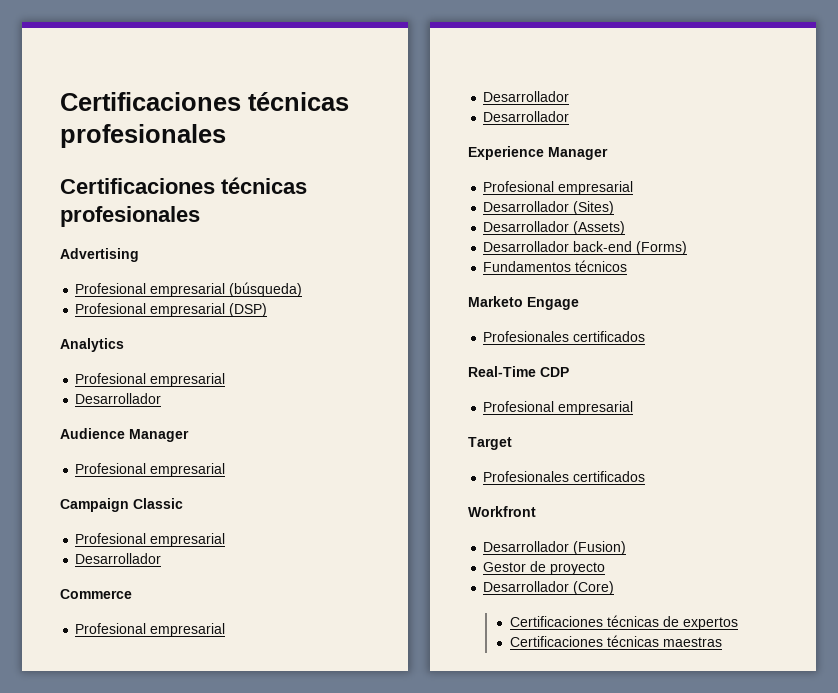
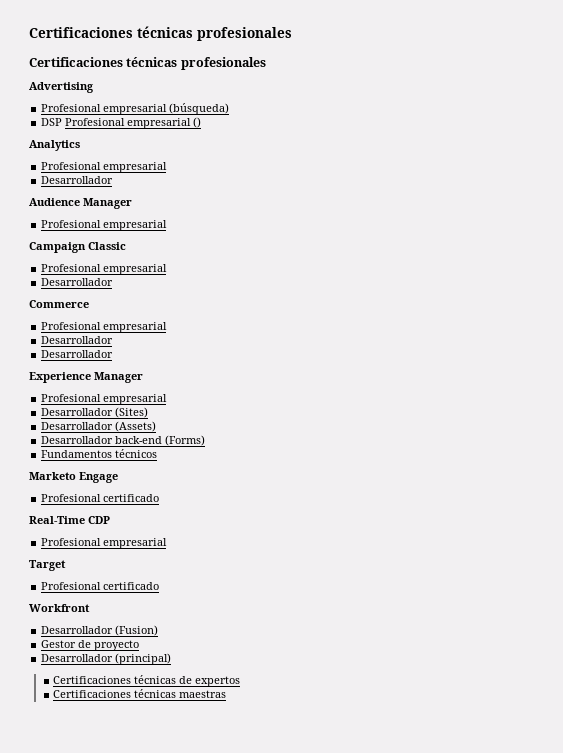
- Profesional empresarial (DSP)
+ DSP Profesional empresarial ()
  Marketo Engage
- Profesionales certificados
+ Profesional certificado
  Target
- Profesionales certificados
+ Profesional certificado
- Desarrollador (Core)
+ Desarrollador (principal)

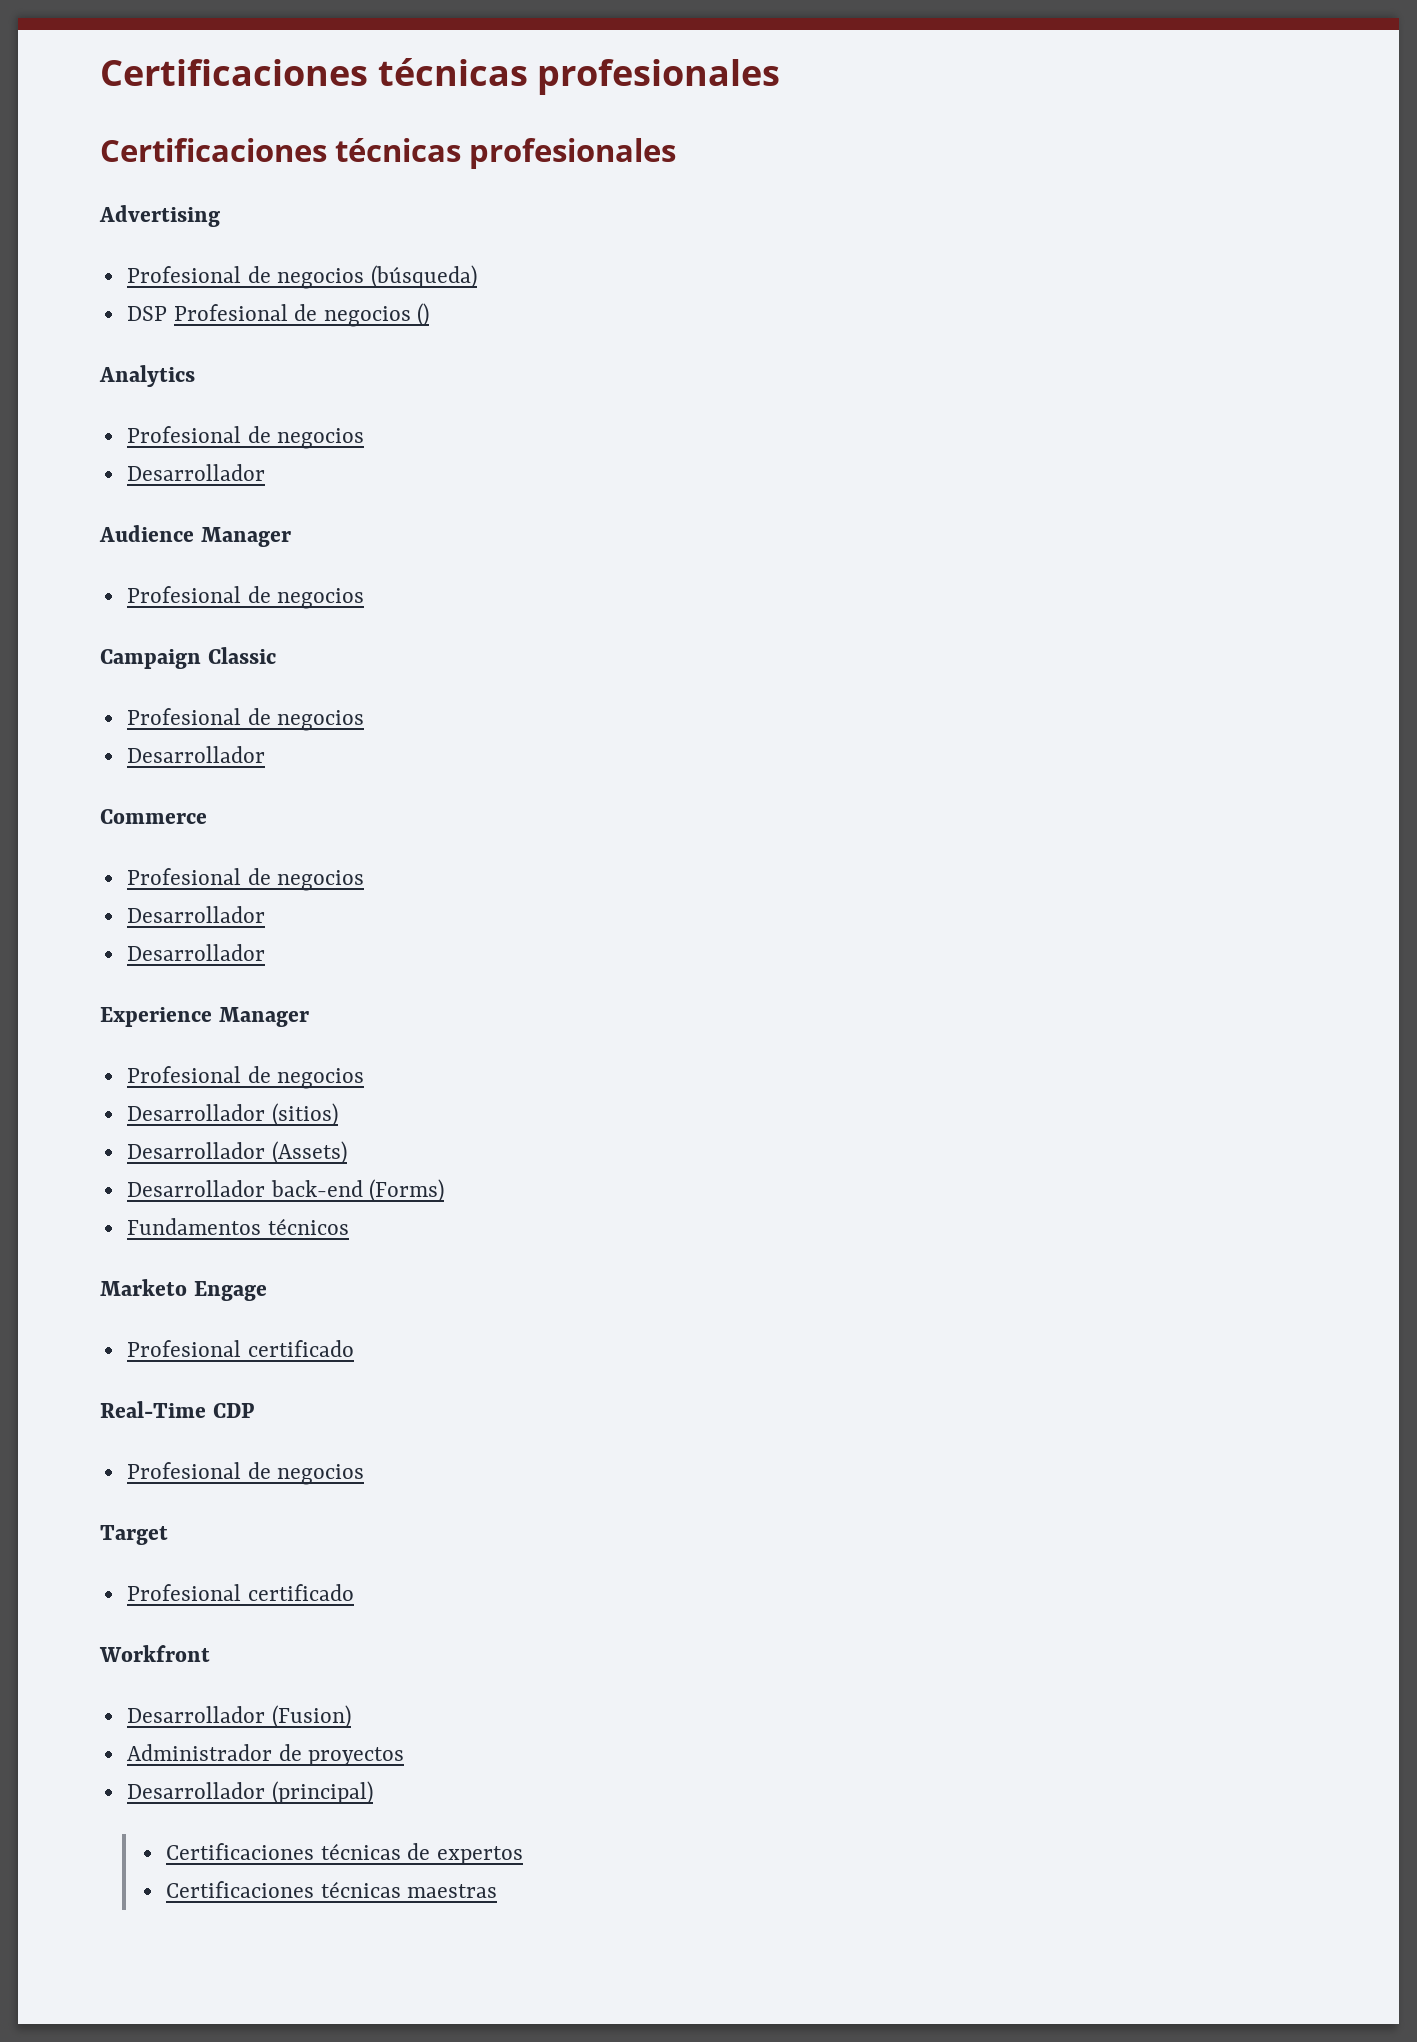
- Profesional empresarial (búsqueda)
+ Profesional de negocios (búsqueda)
- DSP Profesional empresarial ()
+ DSP Profesional de negocios ()
  Analytics
- Profesional empresarial
+ Profesional de negocios
  Audience Manager
- Profesional empresarial
+ Profesional de negocios
  Campaign Classic
- Profesional empresarial
+ Profesional de negocios
  Commerce
- Profesional empresarial
+ Profesional de negocios
  Experience Manager
- Profesional empresarial
- Desarrollador (Sites)
+ Profesional de negocios
+ Desarrollador (sitios)
  Real-Time CDP
- Profesional empresarial
+ Profesional de negocios
- Gestor de proyecto
+ Administrador de proyectos

